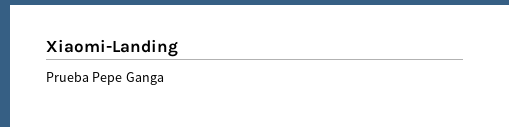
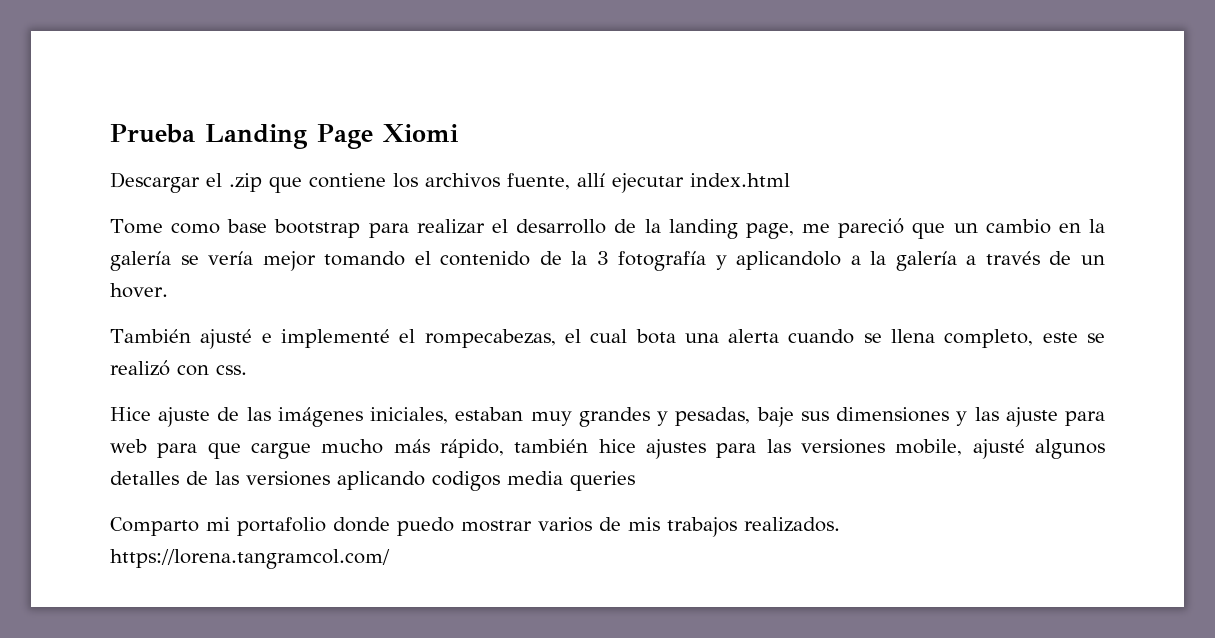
- Xiaomi-Landing
- Prueba Pepe Ganga
+ Prueba Landing Page Xiomi
+ Descargar el .zip que contiene los archivos fuente, allí ejecutar index.html
+ Tome como base bootstrap para realizar el desarrollo de la landing page, me pareció que un cambio en la galería se vería mejor tomando el contenido de la 3 fotografía y aplicandolo a la galería a través de un hover.
+ También ajusté e implementé el rompecabezas, el cual bota una alerta cuando se llena completo, este se realizó con css.
+ Hice ajuste de las imágenes iniciales, estaban muy grandes y pesadas, baje sus dimensiones y las ajuste para web para que cargue mucho más rápido, también hice ajustes para las versiones mobile, ajusté algunos detalles de las versiones aplicando codigos media queries
+ Comparto mi portafolio donde puedo mostrar varios de mis trabajos realizados. https://lorena.tangramcol.com/

